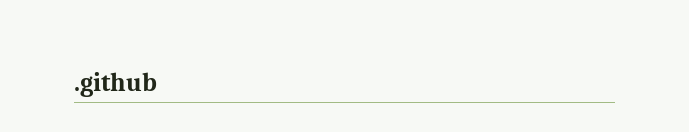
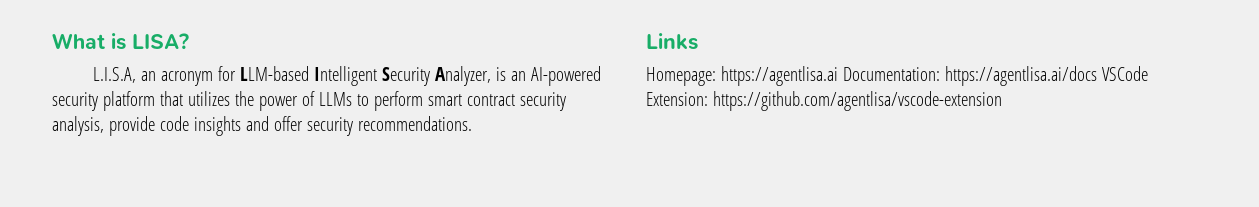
- .github
+ What is LISA?
+ L.I.S.A, an acronym for LLM-based Intelligent Security Analyzer, is an AI-powered security platform that utilizes the power of LLMs to perform smart contract security analysis, provide code insights and offer security recommendations.
+ Links
+ Homepage: https://agentlisa.ai Documentation: https://agentlisa.ai/docs VSCode Extension: https://github.com/agentlisa/vscode-extension

